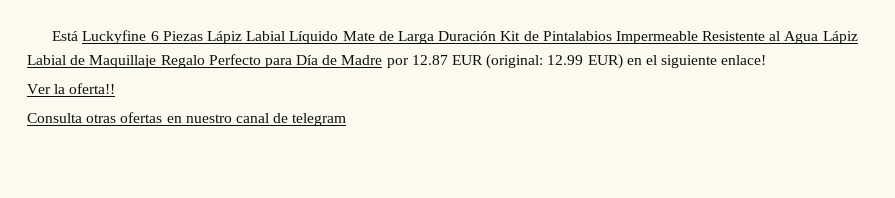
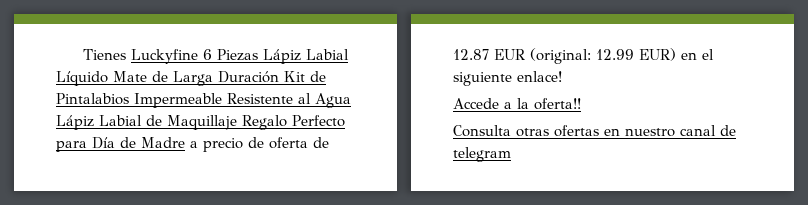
- Está Luckyfine 6 Piezas Lápiz Labial Líquido Mate de Larga Duración Kit de Pintalabios Impermeable Resistente al Agua Lápiz Labial de Maquillaje Regalo Perfecto para Día de Madre por 12.87 EUR (original: 12.99 EUR) en el siguiente enlace!
+ Tienes Luckyfine 6 Piezas Lápiz Labial Líquido Mate de Larga Duración Kit de Pintalabios Impermeable Resistente al Agua Lápiz Labial de Maquillaje Regalo Perfecto para Día de Madre a precio de oferta de 12.87 EUR (original: 12.99 EUR) en el siguiente enlace!
- Ver la oferta!!
+ Accede a la oferta!!

